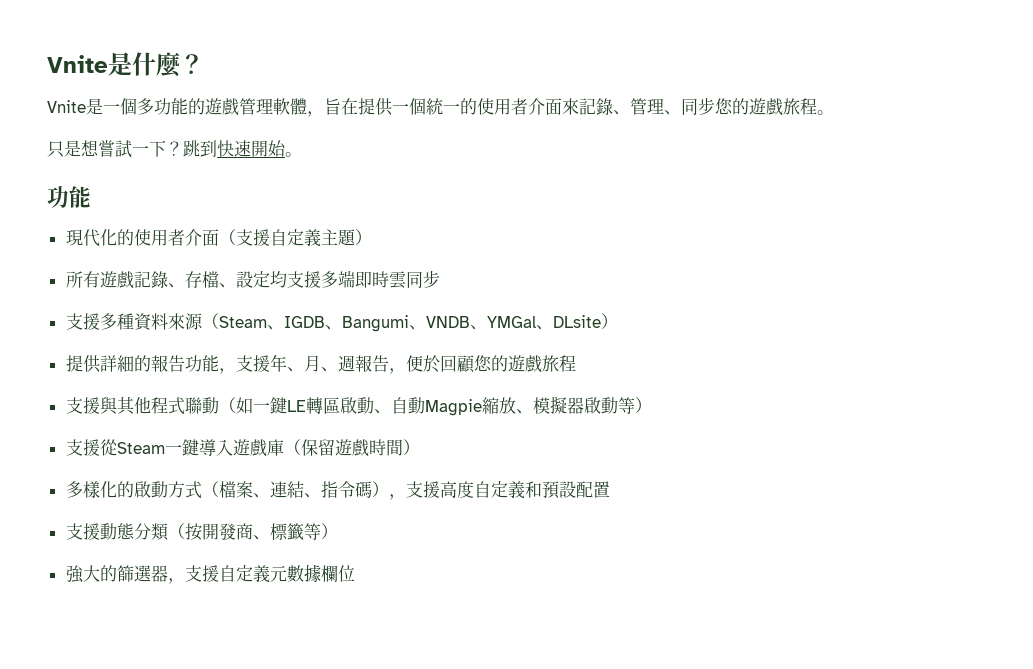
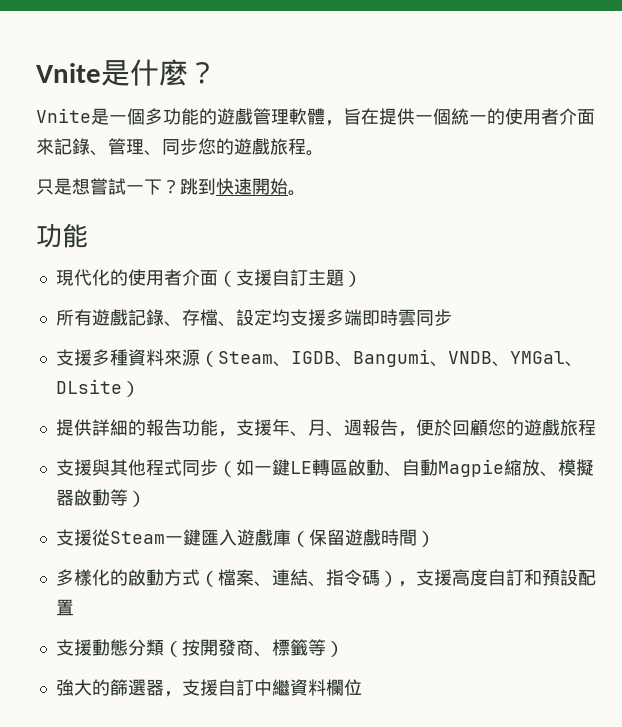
- 現代化的使用者介面（支援自定義主題）
+ 現代化的使用者介面（支援自訂主題）
- 支援與其他程式聯動（如一鍵LE轉區啟動、自動Magpie縮放、模擬器啟動等）
+ 支援與其他程式同步（如一鍵LE轉區啟動、自動Magpie縮放、模擬器啟動等）
- 支援從Steam一鍵導入遊戲庫（保留遊戲時間）
+ 支援從Steam一鍵匯入遊戲庫（保留遊戲時間）
- 多樣化的啟動方式（檔案、連結、指令碼），支援高度自定義和預設配置
+ 多樣化的啟動方式（檔案、連結、指令碼），支援高度自訂和預設配置
- 強大的篩選器，支援自定義元數據欄位
+ 強大的篩選器，支援自訂中繼資料欄位

